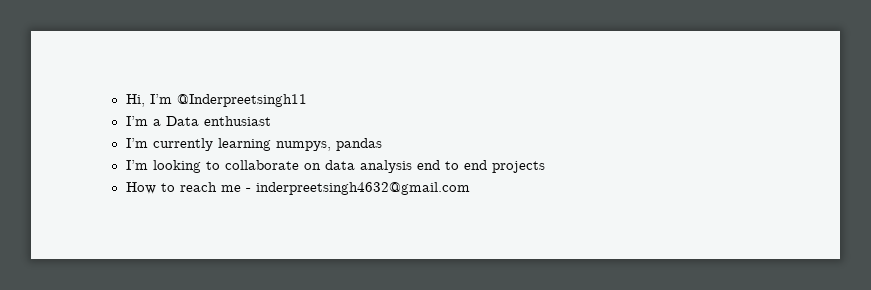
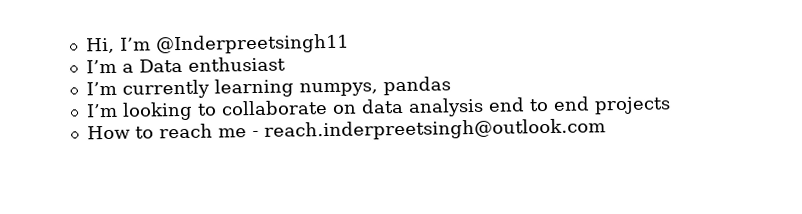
- How to reach me - inderpreetsingh4632@gmail.com
+ How to reach me - reach.inderpreetsingh@outlook.com

